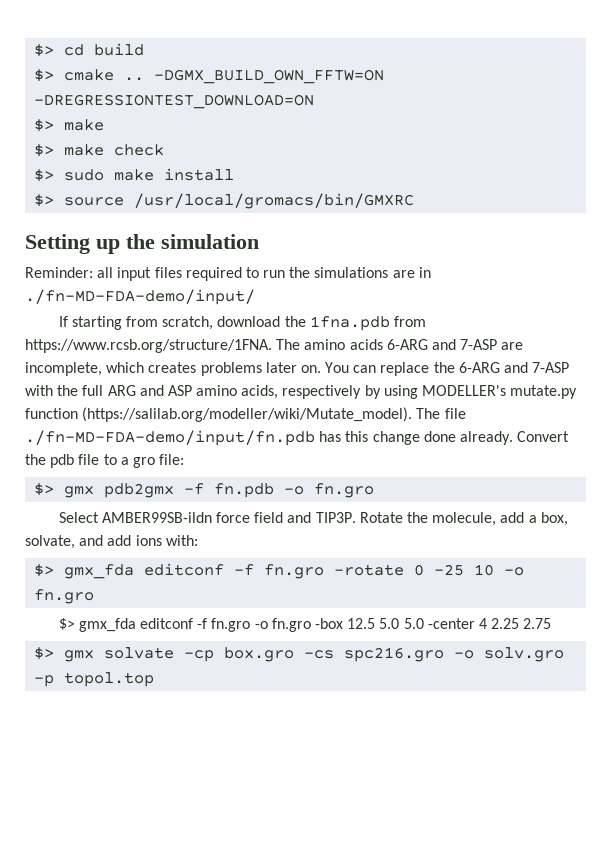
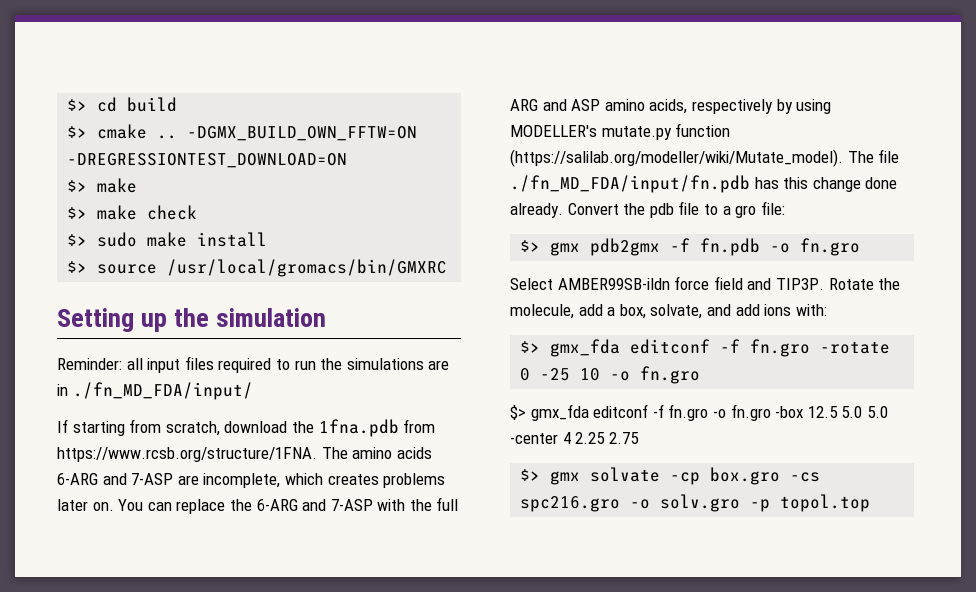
- Reminder: all input files required to run the simulations are in ./fn-MD-FDA-demo/input/
+ Reminder: all input files required to run the simulations are in ./fn_MD_FDA/input/
- You can replace the 6-ARG and 7-ASP with the full ARG and ASP amino acids, respectively by using MODELLER's mutate.py function (https://salilab.org/modeller/wiki/Mutate_model). The file ./fn-MD-FDA-demo/input/fn.pdb has this change done already.
+ You can replace the 6-ARG and 7-ASP with the full ARG and ASP amino acids, respectively by using MODELLER's mutate.py function (https://salilab.org/modeller/wiki/Mutate_model). The file ./fn_MD_FDA/input/fn.pdb has this change done already.

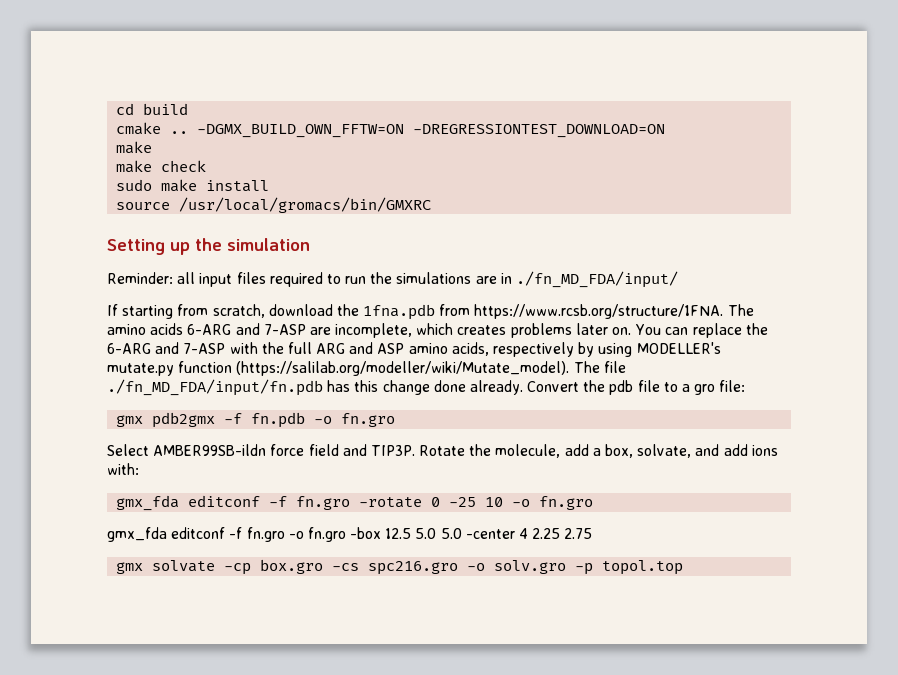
- $> cd build
+ cd build
- $> cmake ..
+ cmake ..
  -DGMX_BUILD_OWN_FFTW=ON -DREGRESSIONTEST_DOWNLOAD=ON
- $> make
+ make
- $> make check
+ make check
- $> sudo make install
+ sudo make install
- $> source /usr/local/gromacs/bin/GMXRC
+ source /usr/local/gromacs/bin/GMXRC
- $> gmx pdb2gmx -f fn.pdb -o fn.gro
+ gmx pdb2gmx -f fn.pdb -o fn.gro
- $> gmx_fda editconf -f fn.gro -rotate 0 -25 10 -o fn.gro
+ gmx_fda editconf -f fn.gro -rotate 0 -25 10 -o fn.gro
- $> gmx_fda editconf -f fn.gro -o fn.gro -box 12.5 5.0 5.0 -center 4 2.25 2.75
+ gmx_fda editconf -f fn.gro -o fn.gro -box 12.5 5.0 5.0 -center 4 2.25 2.75
- $> gmx solvate -cp box.gro -cs spc216.gro -o solv.gro -p topol.top
+ gmx solvate -cp box.gro -cs spc216.gro -o solv.gro -p topol.top

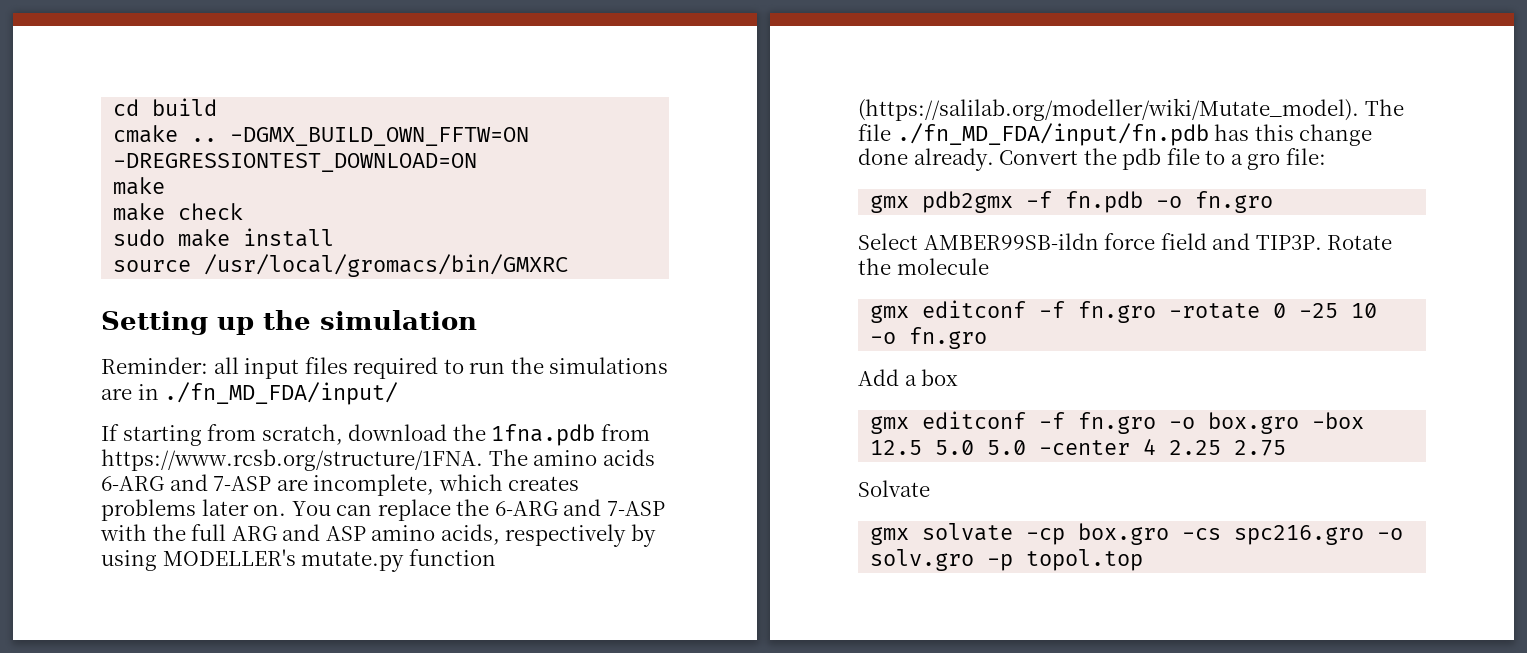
- Rotate the molecule, add a box, solvate, and add ions with:
- gmx_fda editconf -f fn.gro -rotate 0 -25 10 -o fn.gro
+ Rotate the molecule
+ gmx editconf -f fn.gro -rotate 0 -25 10 -o fn.gro
- gmx_fda editconf -f fn.gro -o fn.gro -box 12.5 5.0 5.0 -center 4 2.25 2.75
+ Add a box
+ gmx editconf -f fn.gro -o box.gro -box 12.5 5.0 5.0 -center 4 2.25 2.75
+ Solvate

